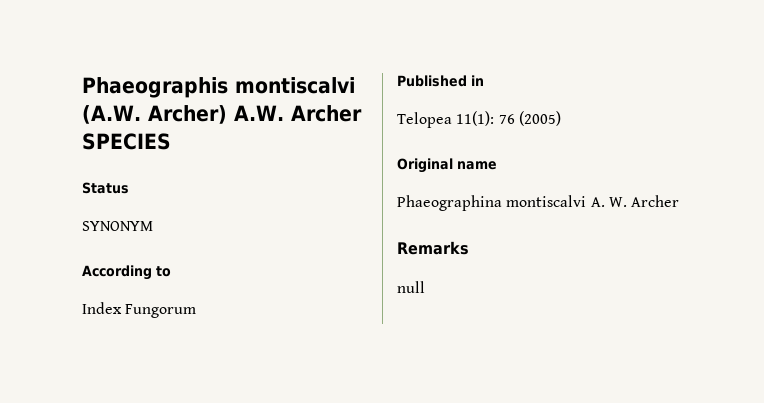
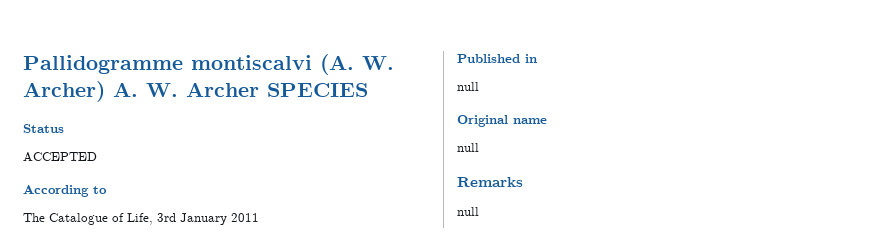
- Phaeographis montiscalvi (A.W. Archer) A.W. Archer SPECIES
+ Pallidogramme montiscalvi (A. W. Archer) A. W. Archer SPECIES
- SYNONYM
+ ACCEPTED
- Index Fungorum
+ The Catalogue of Life, 3rd January 2011
  Published in
- Telopea 11(1): 76 (2005)
+ null
  Original name
- Phaeographina montiscalvi A. W. Archer
+ null

